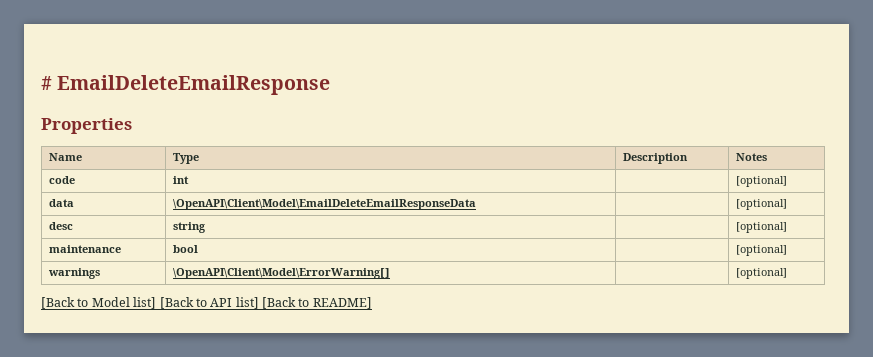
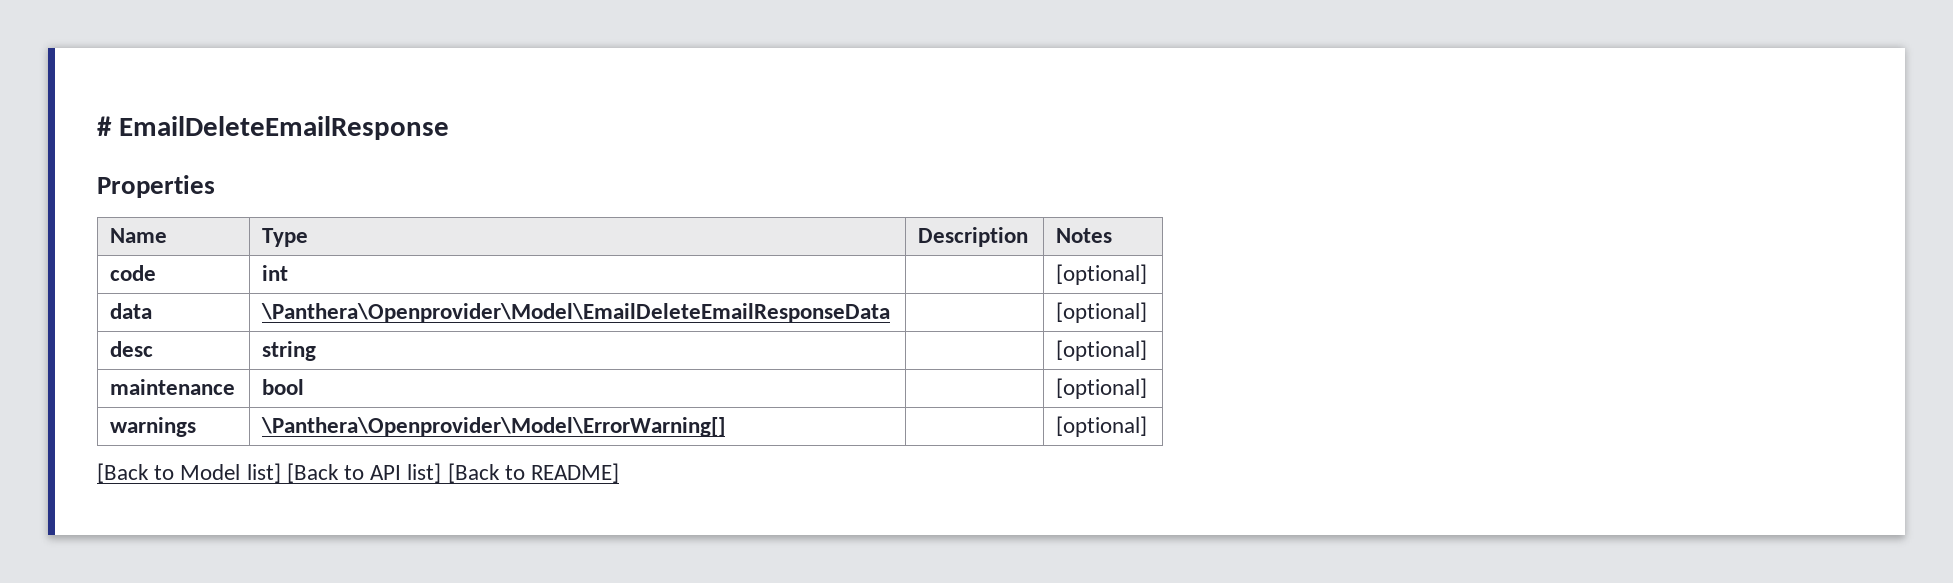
- data | \OpenAPI\Client\Model\EmailDeleteEmailResponseData | | [optional]
+ data | \Panthera\Openprovider\Model\EmailDeleteEmailResponseData | | [optional]
- warnings | \OpenAPI\Client\Model\ErrorWarning[] | | [optional]
+ warnings | \Panthera\Openprovider\Model\ErrorWarning[] | | [optional]

